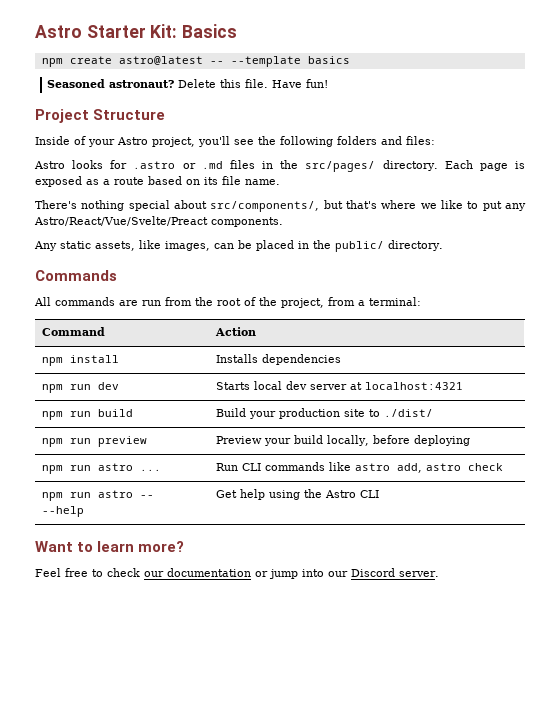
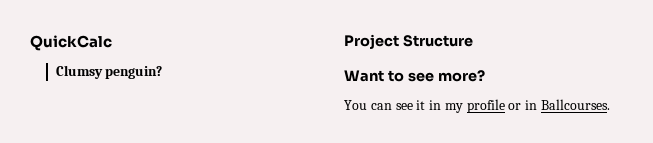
- Astro Starter Kit: Basics
- npm create astro@latest -- --template basics
- Seasoned astronaut? Delete this file. Have fun!
+ QuickCalc
+ Clumsy penguin?
  Project Structure
- Inside of your Astro project, you'll see the following folders and files:
- Astro looks for .astro or .md files in the src/pages/ directory. Each page is exposed as a route based on its file name.
- There's nothing special about src/components/, but that's where we like to put any Astro/React/Vue/Svelte/Preact components.
- Any static assets, like images, can be placed in the public/ directory.
- Commands
- All commands are run from the root of the project, from a terminal:
- Command | Action
- npm install | Installs dependencies
- npm run dev | Starts local dev server at localhost:4321
- npm run build | Build your production site to ./dist/
- npm run preview | Preview your build locally, before deploying
- npm run astro ... | Run CLI commands like astro add, astro check
- npm run astro -- --help | Get help using the Astro CLI
- Want to learn more?
+ Want to see more?
- Feel free to check our documentation or jump into our Discord server.
+ You can see it in my profile or in Ballcourses.

